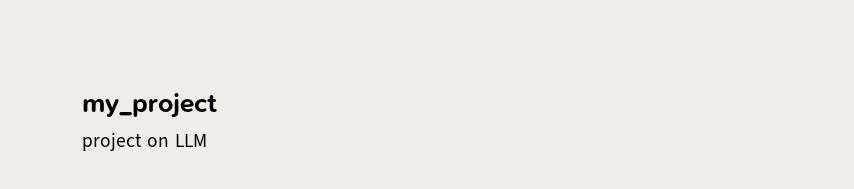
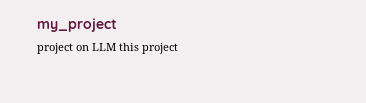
- project on LLM
+ project on LLM this project

